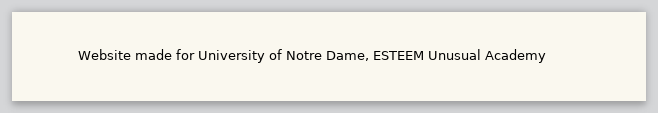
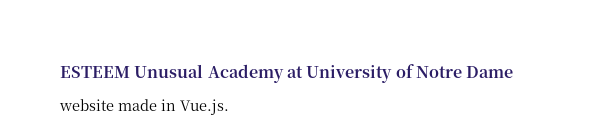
- Website made for University of Notre Dame, ESTEEM Unusual Academy
+ ESTEEM Unusual Academy at University of Notre Dame
+ website made in Vue.js.

